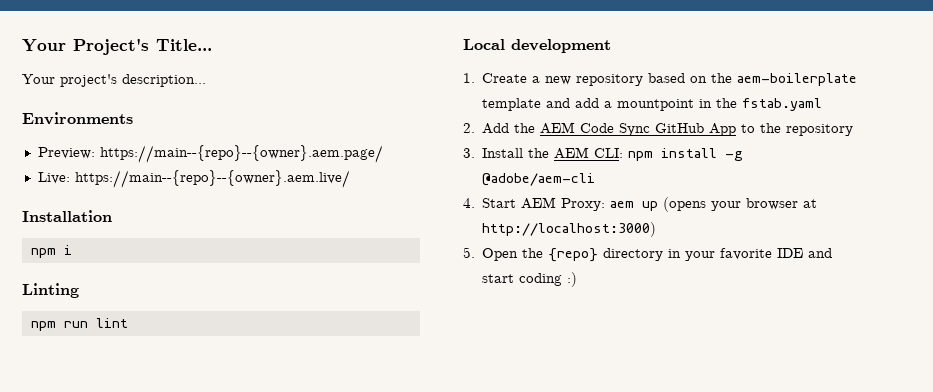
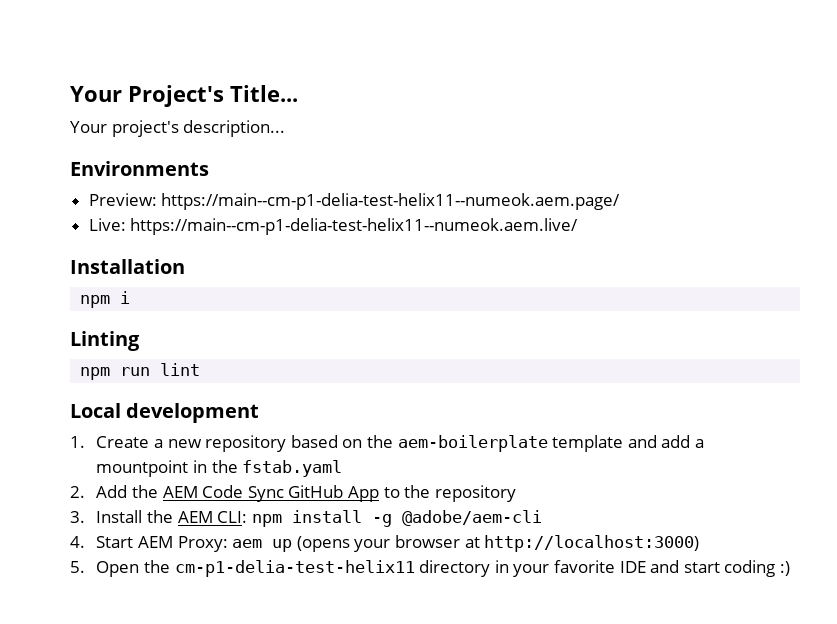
- Preview: https://main--{repo}--{owner}.aem.page/
+ Preview: https://main--cm-p1-delia-test-helix11--numeok.aem.page/
- Live: https://main--{repo}--{owner}.aem.live/
+ Live: https://main--cm-p1-delia-test-helix11--numeok.aem.live/
- 5. Open the {repo} directory in your favorite IDE and start coding :)
+ 5. Open the cm-p1-delia-test-helix11 directory in your favorite IDE and start coding :)

